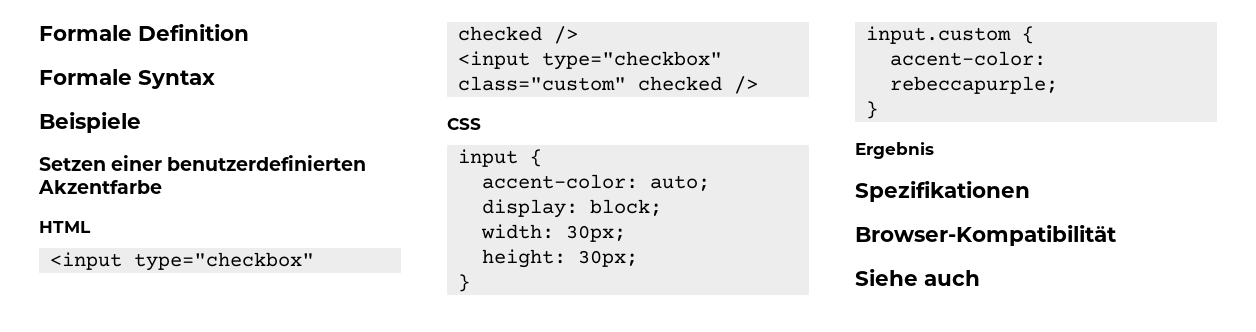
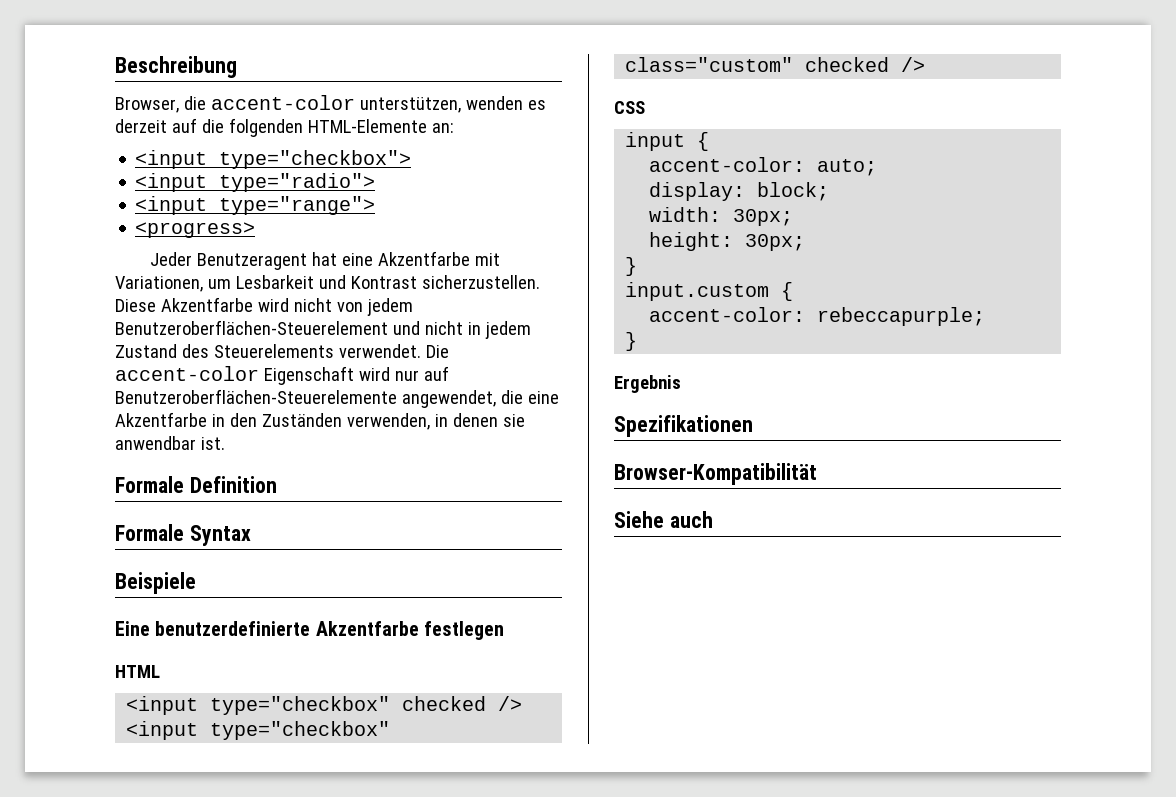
+ Beschreibung
+ Browser, die accent-color unterstützen, wenden es derzeit auf die folgenden HTML-Elemente an:
+ <input type="checkbox">
+ <input type="radio">
+ <input type="range">
+ <progress>
+ Jeder Benutzeragent hat eine Akzentfarbe mit Variationen, um Lesbarkeit und Kontrast sicherzustellen. Diese Akzentfarbe wird nicht von jedem Benutzeroberflächen-Steuerelement und nicht in jedem Zustand des Steuerelements verwendet. Die accent-color Eigenschaft wird nur auf Benutzeroberflächen-Steuerelemente angewendet, die eine Akzentfarbe in den Zuständen verwenden, in denen sie anwendbar ist.
- Setzen einer benutzerdefinierten Akzentfarbe
+ Eine benutzerdefinierte Akzentfarbe festlegen

